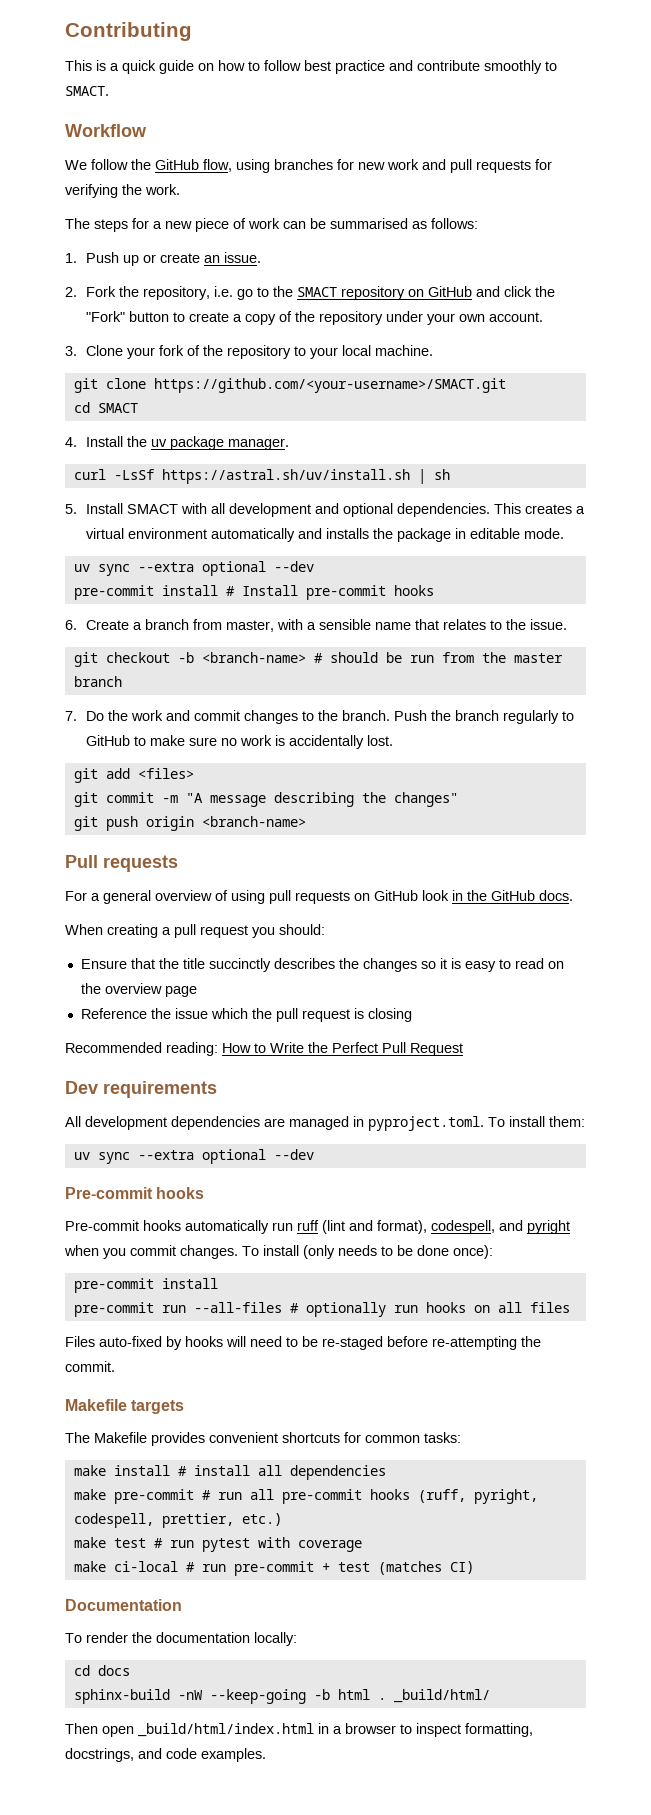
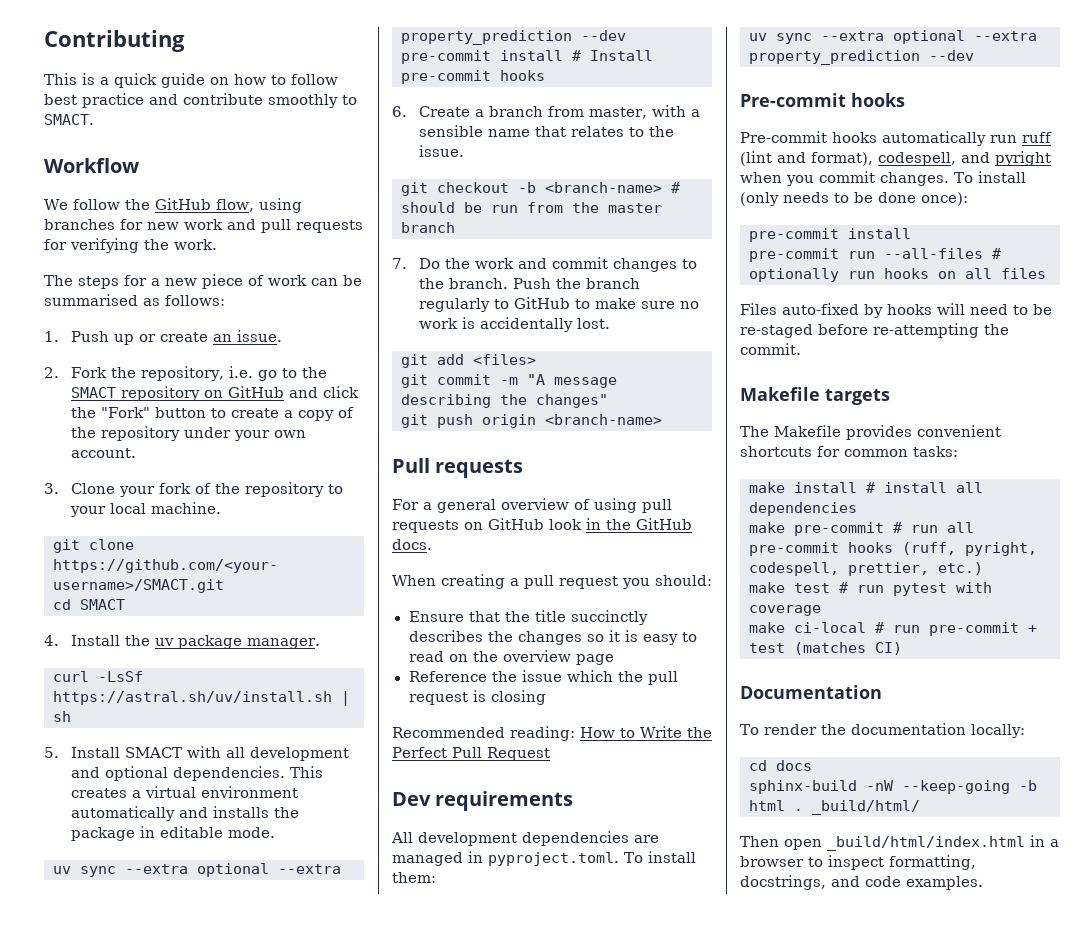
  This creates a virtual environment automatically and installs the package in editable mode.
- uv sync --extra optional --dev
+ uv sync --extra optional --extra property_prediction --dev
  All development dependencies are managed in pyproject.toml. To install them:
- uv sync --extra optional --dev
+ uv sync --extra optional --extra property_prediction --dev

